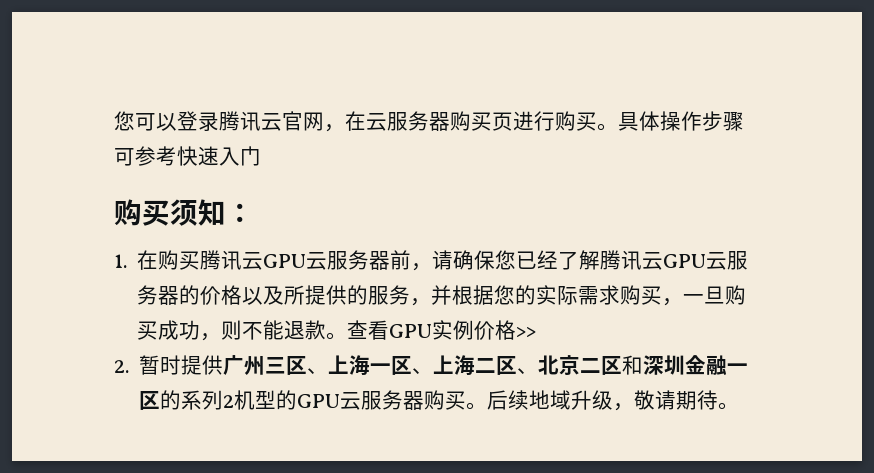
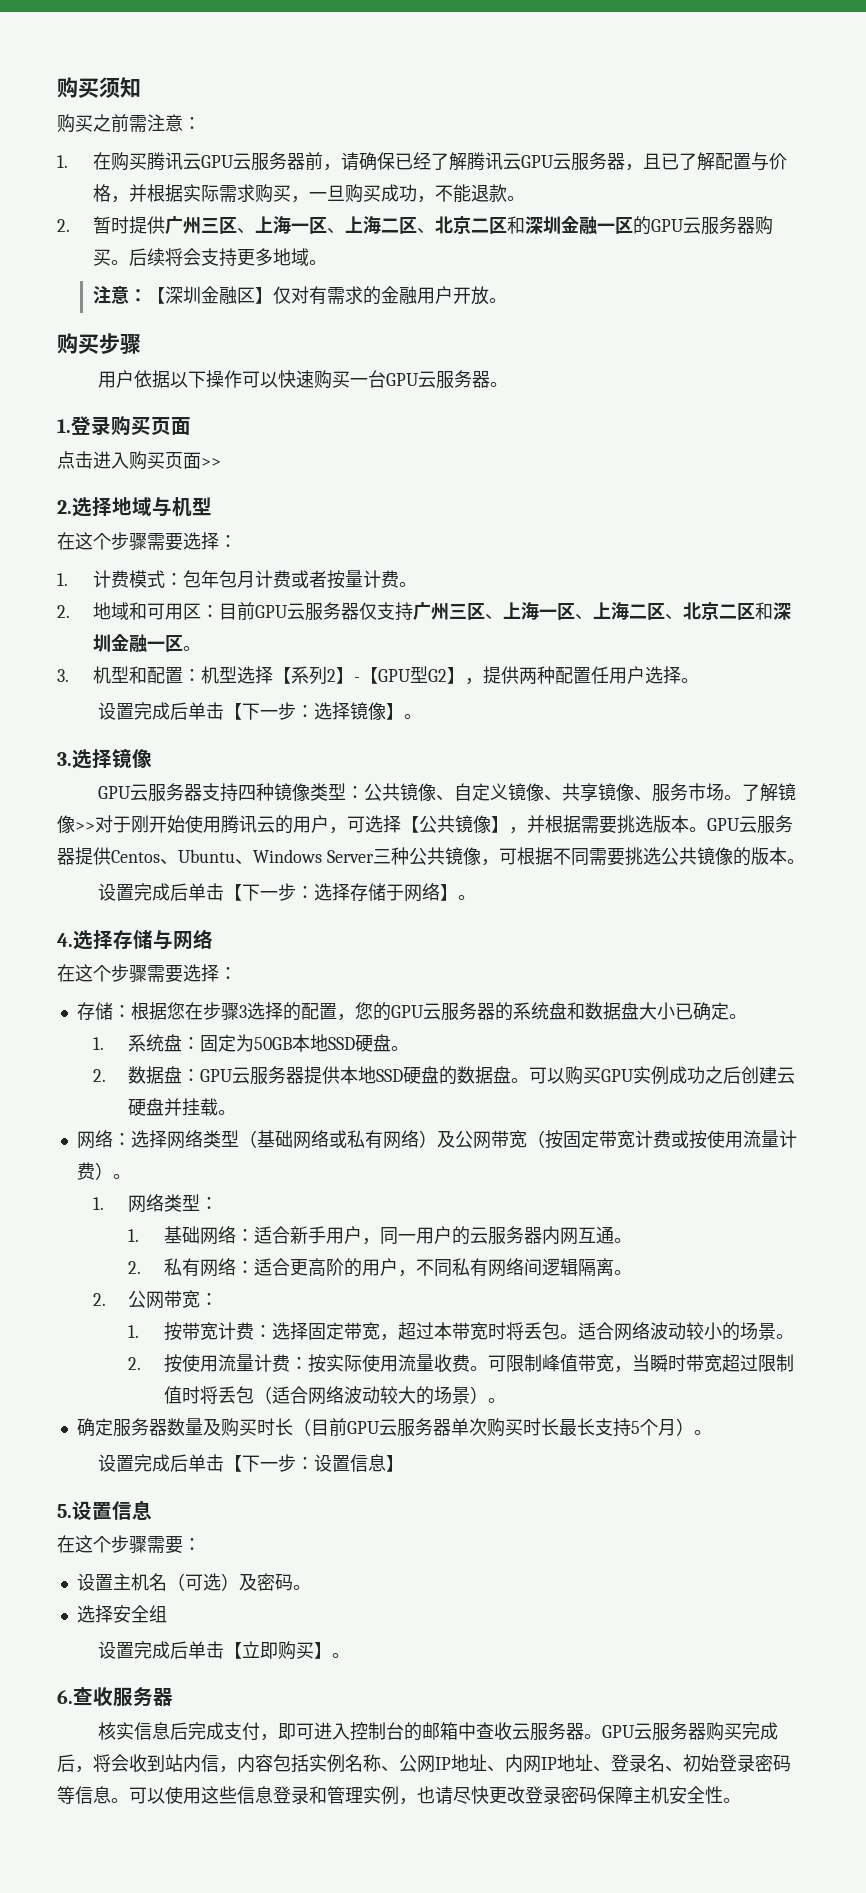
- 您可以登录腾讯云官网，在云服务器购买页进行购买。具体操作步骤可参考快速入门
- 购买须知：
+ 购买须知
+ 购买之前需注意：
- 1.在购买腾讯云GPU云服务器前，请确保您已经了解腾讯云GPU云服务器的价格以及所提供的服务，并根据您的实际需求购买，一旦购买成功，则不能退款。查看GPU实例价格>>
+ 1.在购买腾讯云GPU云服务器前，请确保已经了解腾讯云GPU云服务器，且已了解配置与价格，并根据实际需求购买，一旦购买成功，不能退款。
- 2.暂时提供广州三区、上海一区、上海二区、北京二区和深圳金融一区的系列2机型的GPU云服务器购买。
+ 2.暂时提供广州三区、上海一区、上海二区、北京二区和深圳金融一区的GPU云服务器购买。
- 后续地域升级，敬请期待。
+ 后续将会支持更多地域。
+ 注意：【深圳金融区】仅对有需求的金融用户开放。
+ 购买步骤
+ 用户依据以下操作可以快速购买一台GPU云服务器。
+ 1.登录购买页面
+ 点击进入购买页面>>
+ 2.选择地域与机型
+ 在这个步骤需要选择：
+ 1.计费模式：包年包月计费或者按量计费。
+ 2.地域和可用区：目前GPU云服务器仅支持广州三区、上海一区、上海二区、北京二区和深圳金融一区。
+ 3.机型和配置：机型选择【系列2】-【GPU型G2】，提供两种配置任用户选择。
+ 设置完成后单击【下一步：选择镜像】。
+ 3.选择镜像
+ GPU云服务器支持四种镜像类型：公共镜像、自定义镜像、共享镜像、服务市场。了解镜像>>对于刚开始使用腾讯云的用户，可选择【公共镜像】，并根据需要挑选版本。GPU云服务器提供Centos、Ubuntu、Windows Server三种公共镜像，可根据不同需要挑选公共镜像的版本。
+ 设置完成后单击【下一步：选择存储于网络】。
+ 4.选择存储与网络
+ 在这个步骤需要选择：
+ 存储：根据您在步骤3选择的配置，您的GPU云服务器的系统盘和数据盘大小已确定。
+ 1.系统盘：固定为50GB本地SSD硬盘。
+ 2.数据盘：GPU云服务器提供本地SSD硬盘的数据盘。可以购买GPU实例成功之后创建云硬盘并挂载。
+ 网络：选择网络类型（基础网络或私有网络）及公网带宽（按固定带宽计费或按使用流量计费）。
+ 1.网络类型：
+ 1.基础网络：适合新手用户，同一用户的云服务器内网互通。
+ 2.私有网络：适合更高阶的用户，不同私有网络间逻辑隔离。
+ 2.公网带宽：
+ 1.按带宽计费：选择固定带宽，超过本带宽时将丢包。适合网络波动较小的场景。
+ 2.按使用流量计费：按实际使用流量收费。可限制峰值带宽，当瞬时带宽超过限制值时将丢包（适合网络波动较大的场景）。
+ 确定服务器数量及购买时长（目前GPU云服务器单次购买时长最长支持5个月）。
+ 设置完成后单击【下一步：设置信息】
+ 5.设置信息
+ 在这个步骤需要：
+ 设置主机名（可选）及密码。
+ 选择安全组
+ 设置完成后单击【立即购买】。
+ 6.查收服务器
+ 核实信息后完成支付，即可进入控制台的邮箱中查收云服务器。GPU云服务器购买完成后，将会收到站内信，内容包括实例名称、公网IP地址、内网IP地址、登录名、初始登录密码等信息。可以使用这些信息登录和管理实例，也请尽快更改登录密码保障主机安全性。

